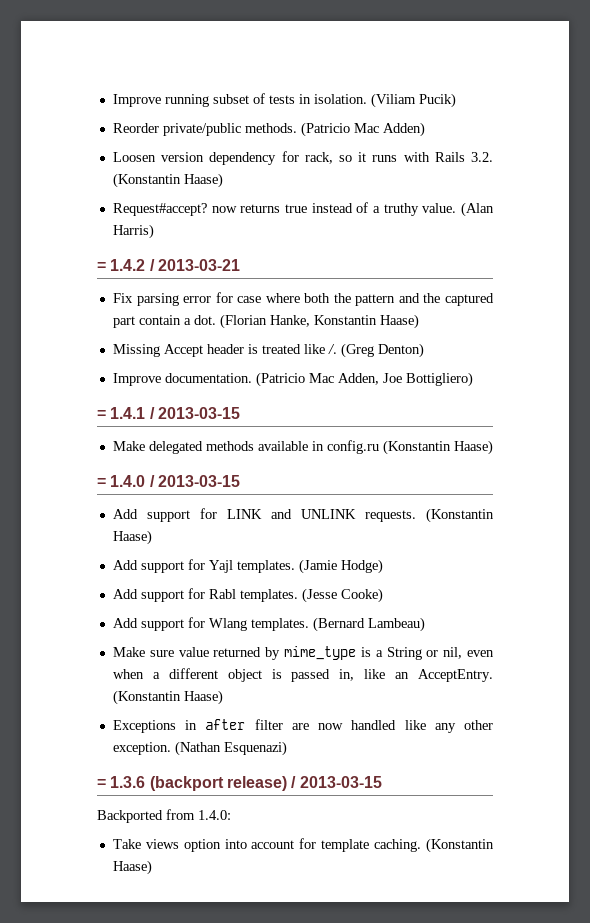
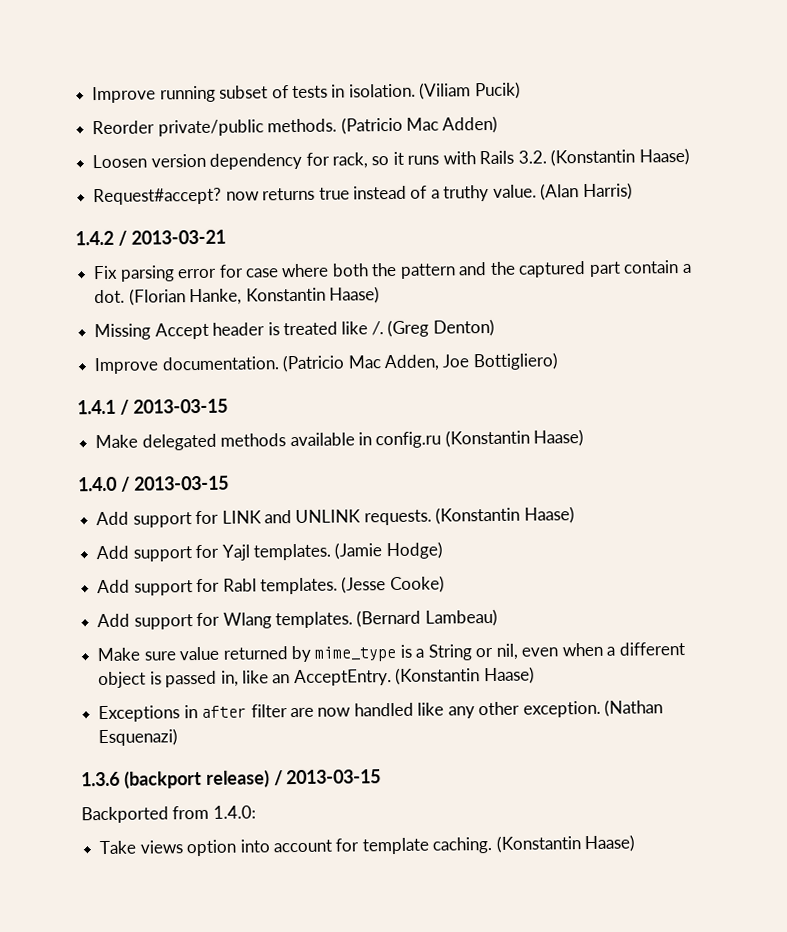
- = 1.4.2 / 2013-03-21
+ 1.4.2 / 2013-03-21
- = 1.4.1 / 2013-03-15
+ 1.4.1 / 2013-03-15
- = 1.4.0 / 2013-03-15
+ 1.4.0 / 2013-03-15
- = 1.3.6 (backport release) / 2013-03-15
+ 1.3.6 (backport release) / 2013-03-15

